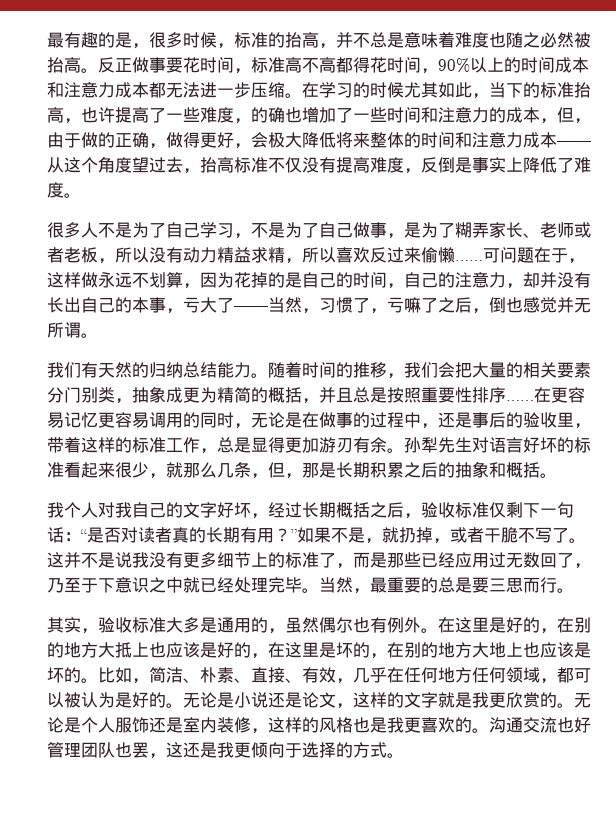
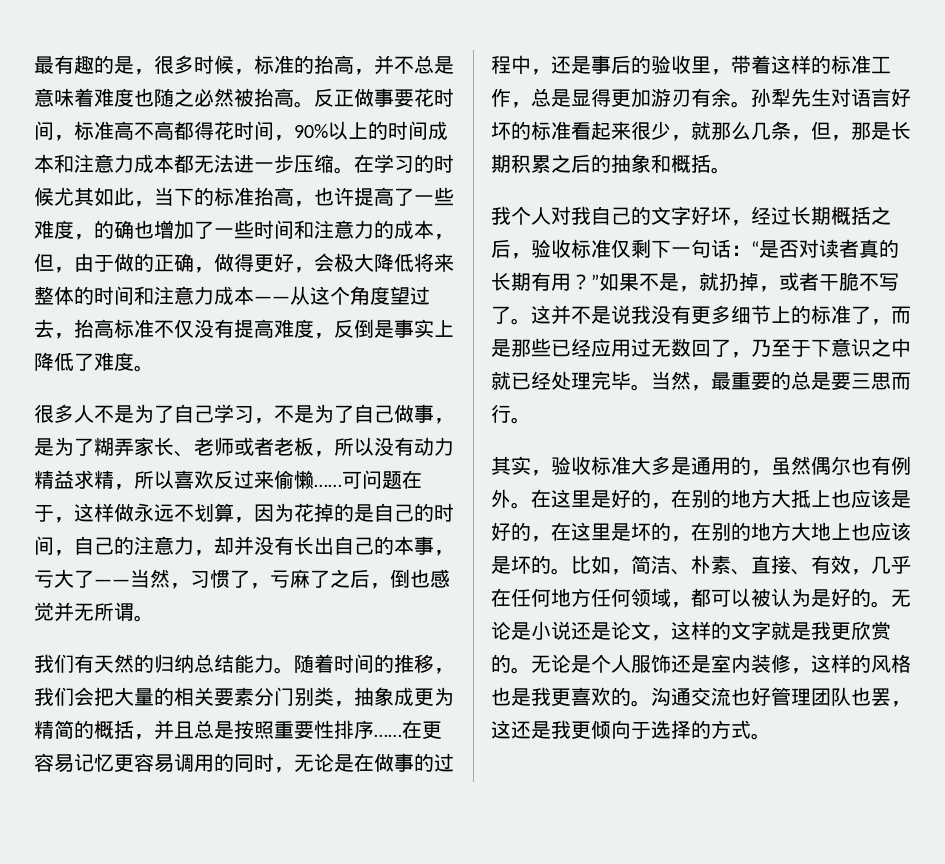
- 可问题在于，这样做永远不划算，因为花掉的是自己的时间，自己的注意力，却并没有长出自己的本事，亏大了——当然，习惯了，亏嘛了之后，倒也感觉并无所谓。
+ 可问题在于，这样做永远不划算，因为花掉的是自己的时间，自己的注意力，却并没有长出自己的本事，亏大了——当然，习惯了，亏麻了之后，倒也感觉并无所谓。

